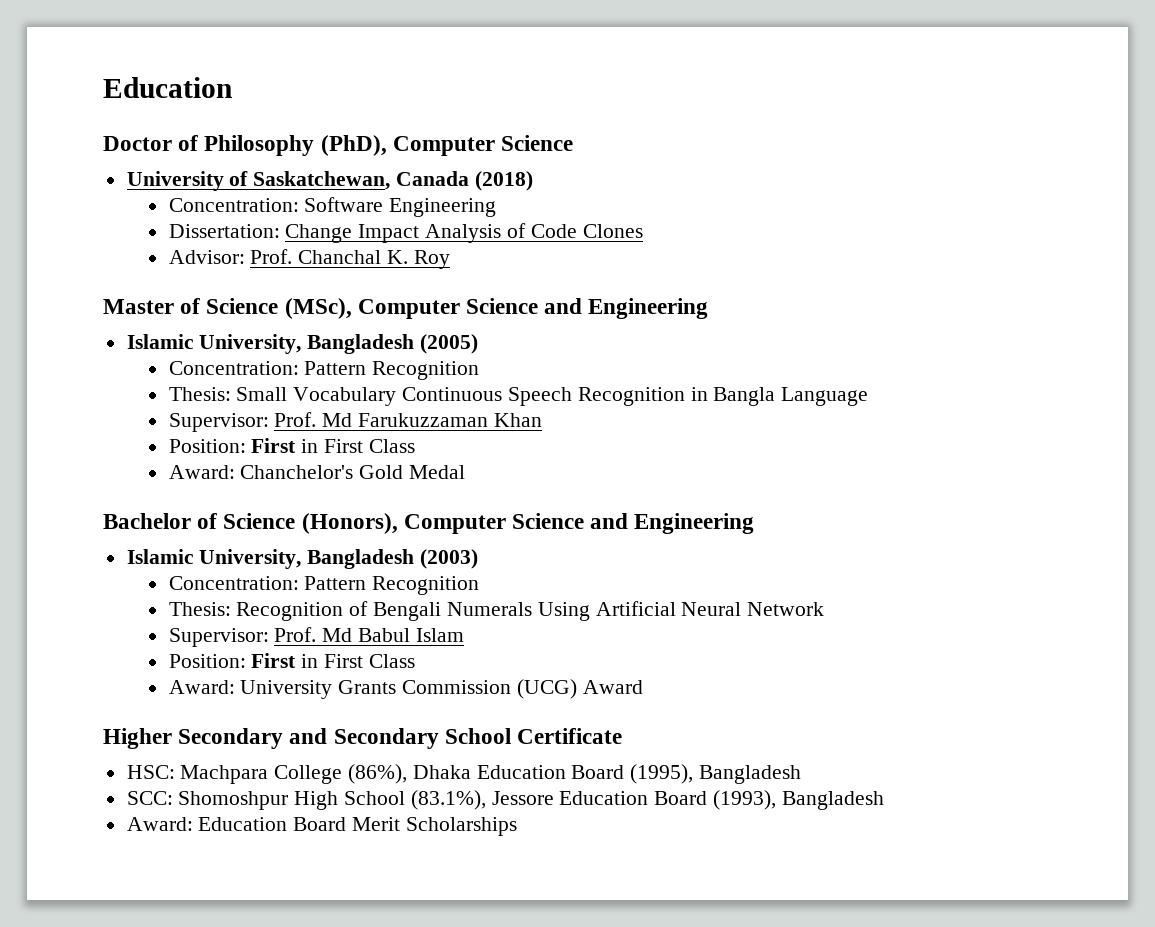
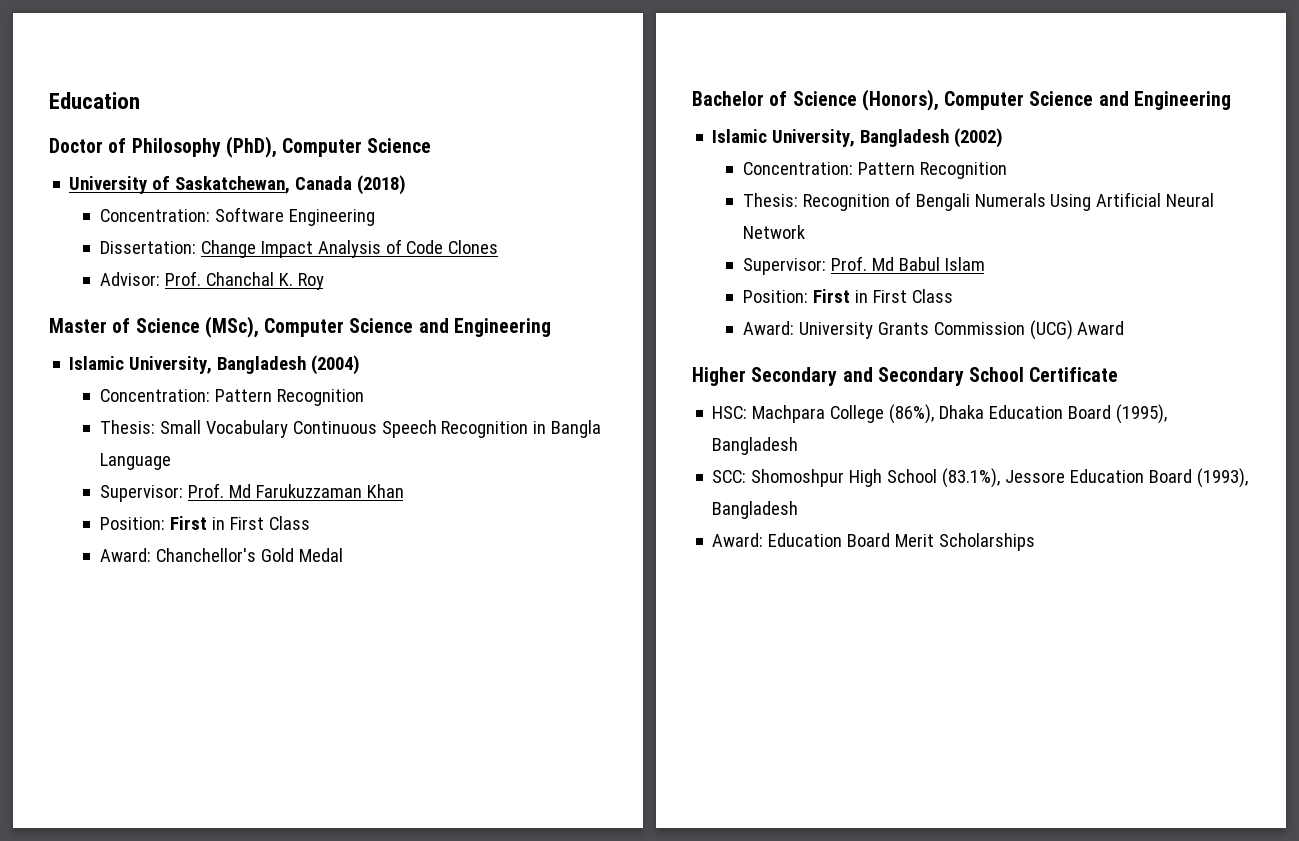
- Islamic University, Bangladesh (2005)
+ Islamic University, Bangladesh (2004)
- Award: Chanchelor's Gold Medal
+ Award: Chanchellor's Gold Medal
- Islamic University, Bangladesh (2003)
+ Islamic University, Bangladesh (2002)

